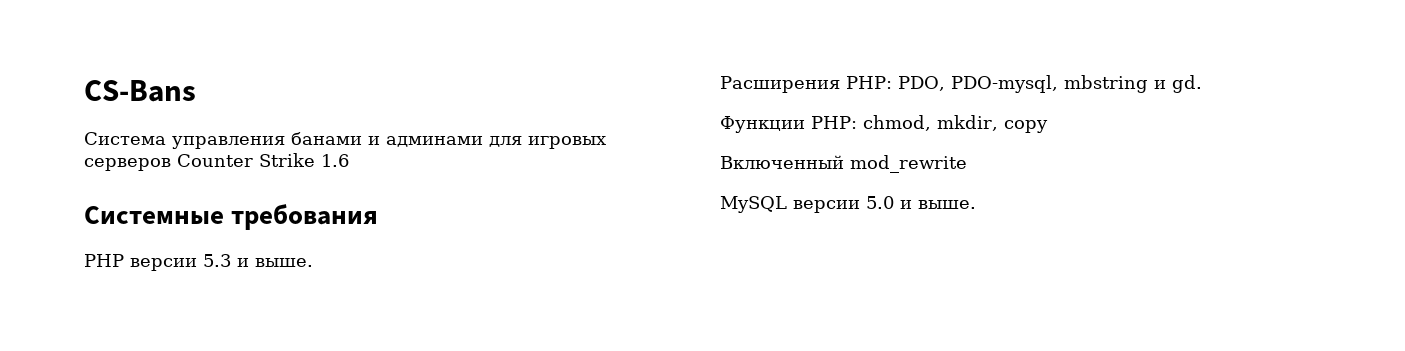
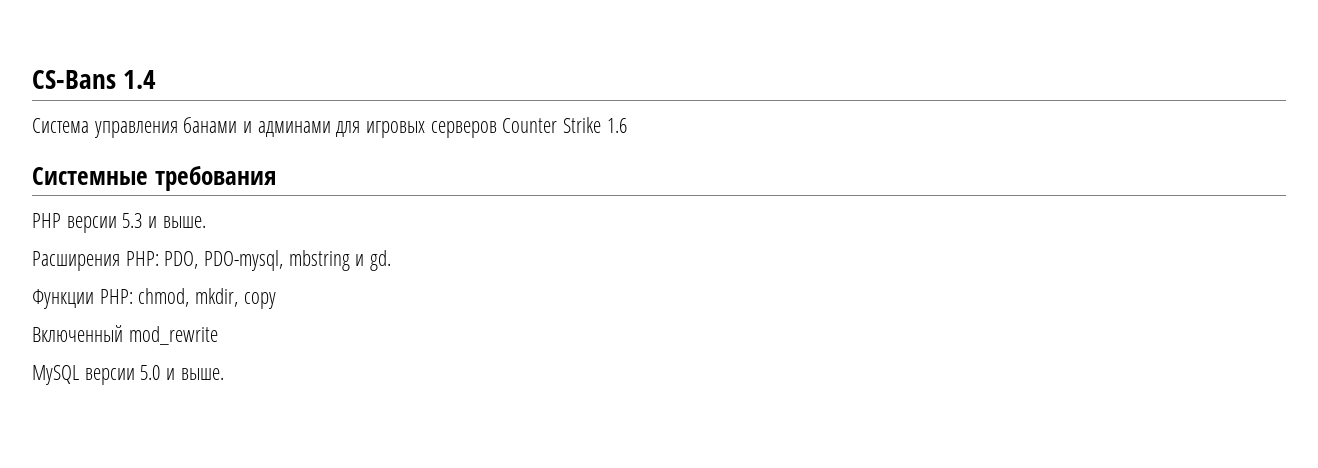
- CS-Bans
+ CS-Bans 1.4

